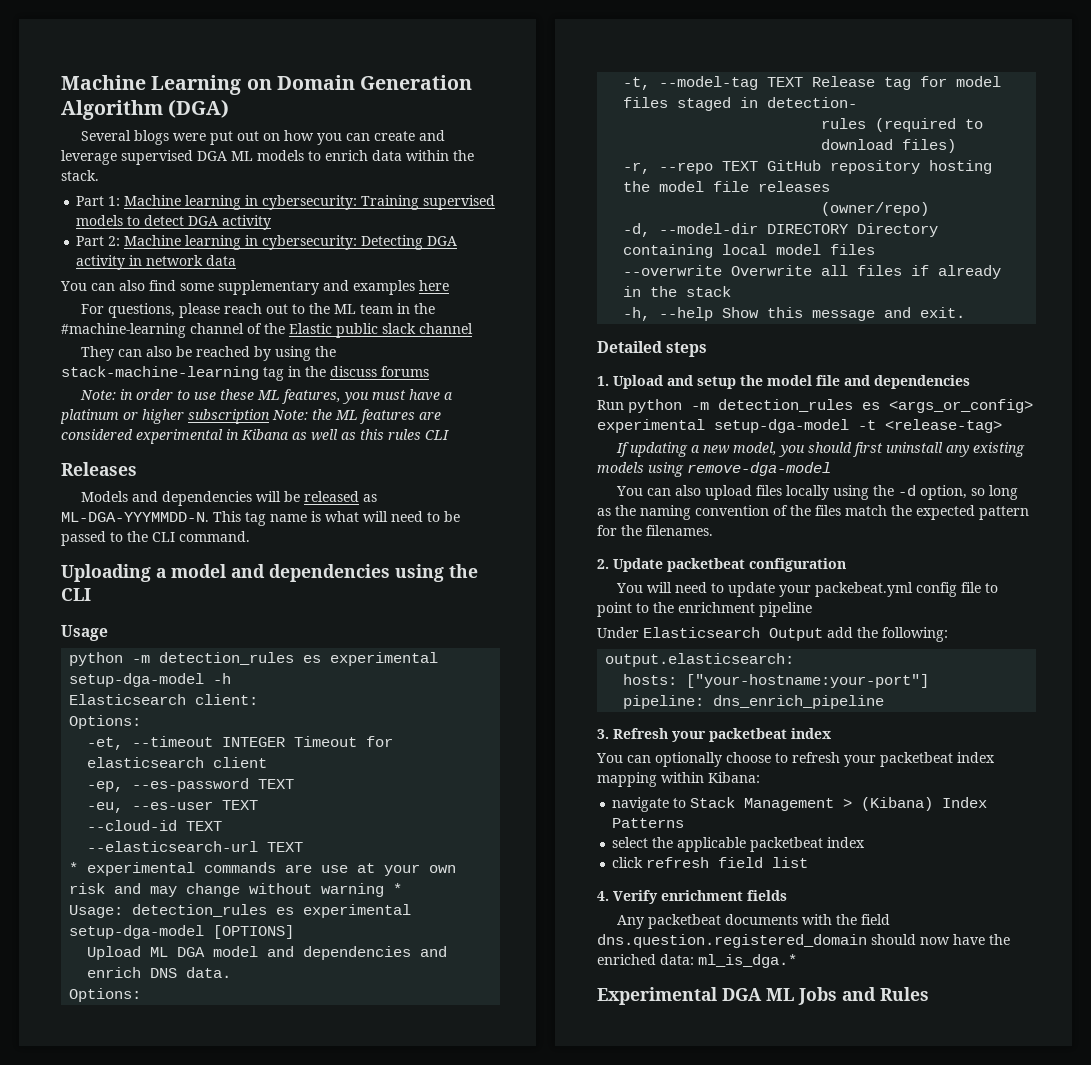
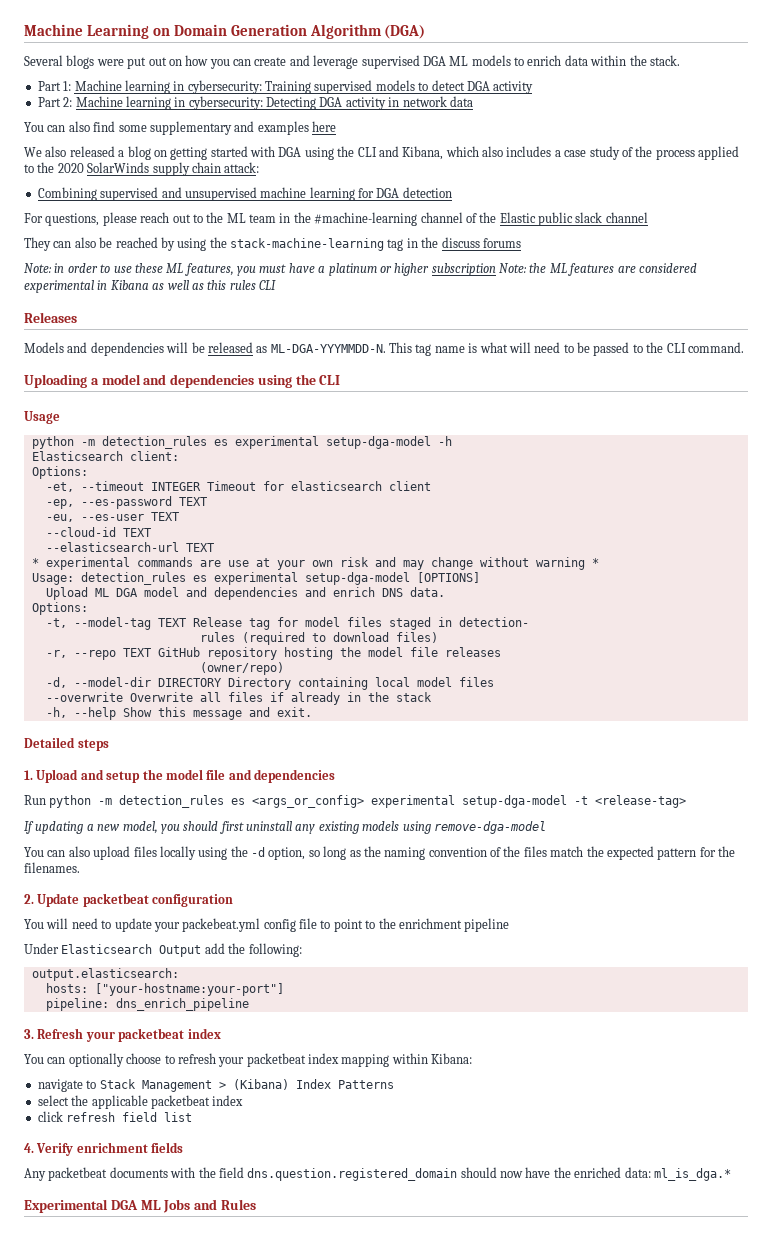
+ We also released a blog on getting started with DGA using the CLI and Kibana, which also includes a case study of the process applied to the 2020 SolarWinds supply chain attack:
+ Combining supervised and unsupervised machine learning for DGA detection

